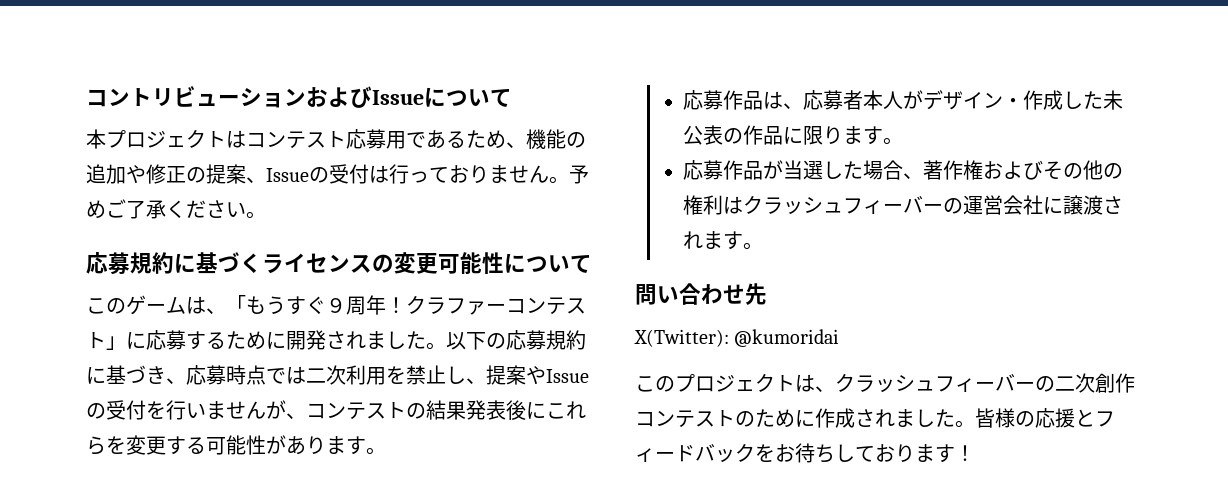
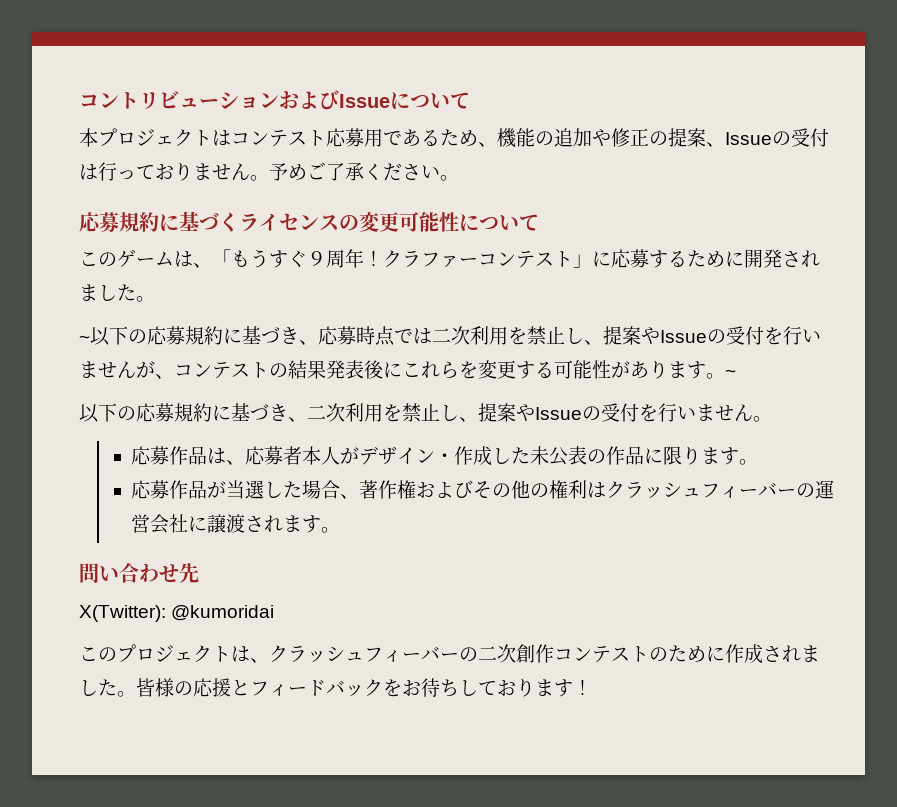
- クラファーコンテスト」に応募するために開発されました。以下の応募規約に基づき、応募時点では二次利用を禁止し、提案やIssueの受付を行いませんが、コンテストの結果発表後にこれらを変更する可能性があります。
+ クラファーコンテスト」に応募するために開発されました。
+ ~以下の応募規約に基づき、応募時点では二次利用を禁止し、提案やIssueの受付を行いませんが、コンテストの結果発表後にこれらを変更する可能性があります。~
+ 以下の応募規約に基づき、二次利用を禁止し、提案やIssueの受付を行いません。

